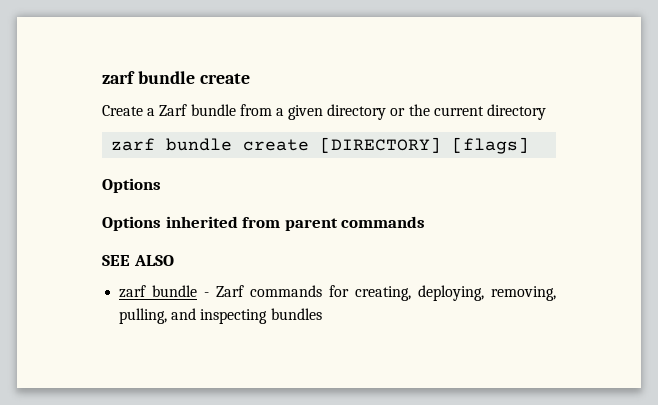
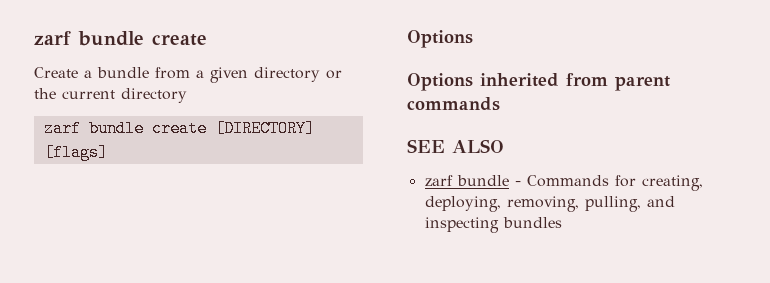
- Create a Zarf bundle from a given directory or the current directory
+ Create a bundle from a given directory or the current directory
- zarf bundle - Zarf commands for creating, deploying, removing, pulling, and inspecting bundles
+ zarf bundle - Commands for creating, deploying, removing, pulling, and inspecting bundles

